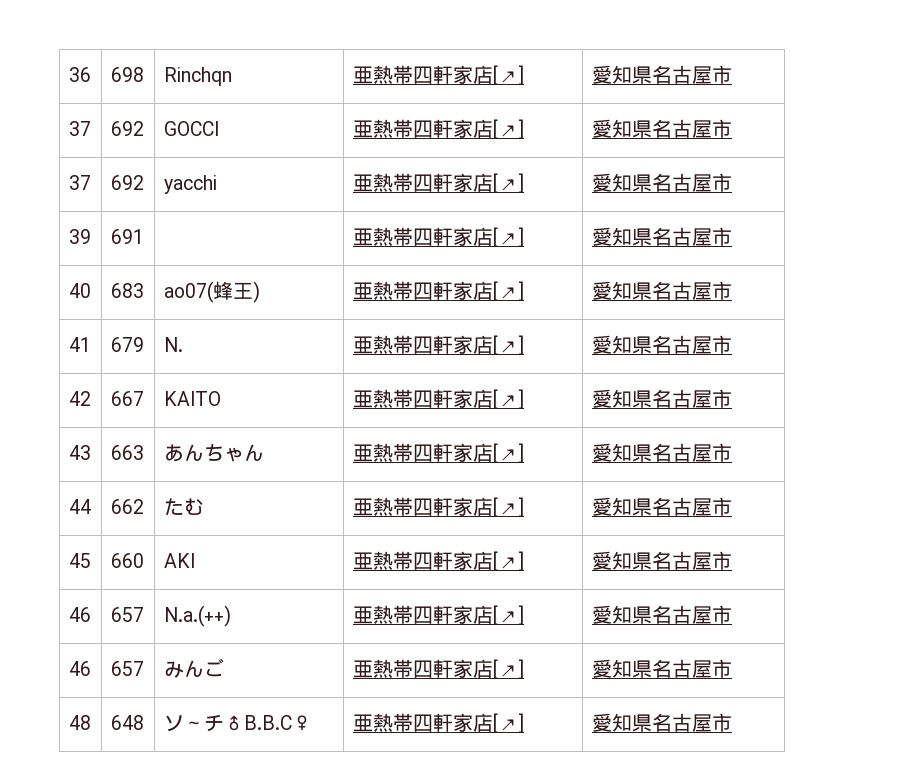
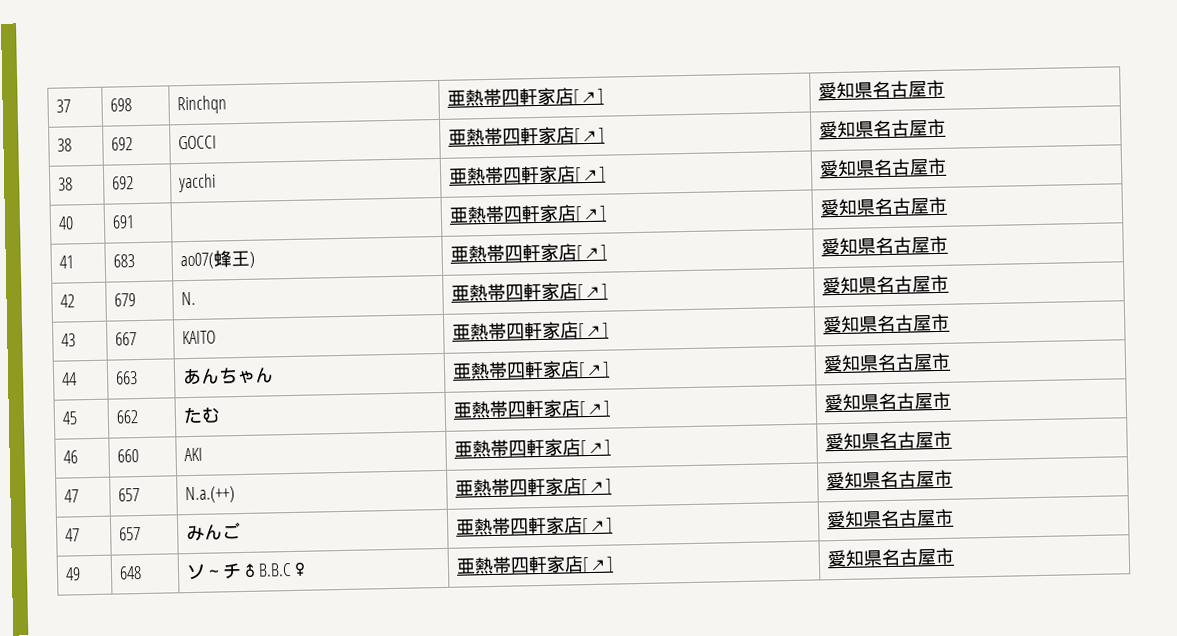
- 36 | 698 | Rinchqn | 亜熱帯四軒家店[↗] | 愛知県名古屋市
+ 37 | 698 | Rinchqn | 亜熱帯四軒家店[↗] | 愛知県名古屋市
- 37 | 692 | GOCCI | 亜熱帯四軒家店[↗] | 愛知県名古屋市
+ 38 | 692 | GOCCI | 亜熱帯四軒家店[↗] | 愛知県名古屋市
- 37 | 692 | yacchi | 亜熱帯四軒家店[↗] | 愛知県名古屋市
+ 38 | 692 | yacchi | 亜熱帯四軒家店[↗] | 愛知県名古屋市
- 39 | 691 | | 亜熱帯四軒家店[↗] | 愛知県名古屋市
+ 40 | 691 | | 亜熱帯四軒家店[↗] | 愛知県名古屋市
- 40 | 683 | ao07(蜂王) | 亜熱帯四軒家店[↗] | 愛知県名古屋市
+ 41 | 683 | ao07(蜂王) | 亜熱帯四軒家店[↗] | 愛知県名古屋市
- 41 | 679 | N. | 亜熱帯四軒家店[↗] | 愛知県名古屋市
+ 42 | 679 | N. | 亜熱帯四軒家店[↗] | 愛知県名古屋市
- 42 | 667 | KAITO | 亜熱帯四軒家店[↗] | 愛知県名古屋市
+ 43 | 667 | KAITO | 亜熱帯四軒家店[↗] | 愛知県名古屋市
- 43 | 663 | あんちゃん | 亜熱帯四軒家店[↗] | 愛知県名古屋市
+ 44 | 663 | あんちゃん | 亜熱帯四軒家店[↗] | 愛知県名古屋市
- 44 | 662 | たむ | 亜熱帯四軒家店[↗] | 愛知県名古屋市
+ 45 | 662 | たむ | 亜熱帯四軒家店[↗] | 愛知県名古屋市
- 45 | 660 | AKI | 亜熱帯四軒家店[↗] | 愛知県名古屋市
+ 46 | 660 | AKI | 亜熱帯四軒家店[↗] | 愛知県名古屋市
- 46 | 657 | N.a.(++) | 亜熱帯四軒家店[↗] | 愛知県名古屋市
+ 47 | 657 | N.a.(++) | 亜熱帯四軒家店[↗] | 愛知県名古屋市
- 46 | 657 | みんご | 亜熱帯四軒家店[↗] | 愛知県名古屋市
+ 47 | 657 | みんご | 亜熱帯四軒家店[↗] | 愛知県名古屋市
- 48 | 648 | ソ～チ♂B.B.C♀ | 亜熱帯四軒家店[↗] | 愛知県名古屋市
+ 49 | 648 | ソ～チ♂B.B.C♀ | 亜熱帯四軒家店[↗] | 愛知県名古屋市

